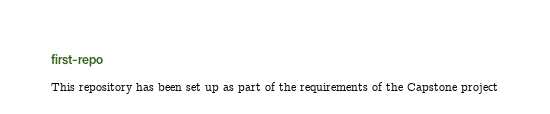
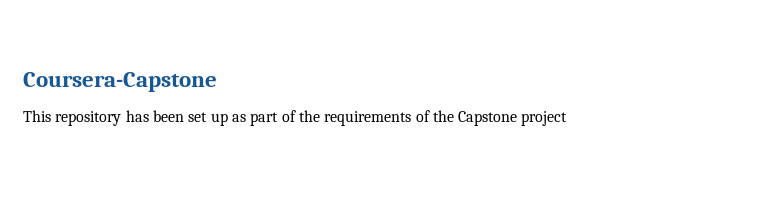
- first-repo
+ Coursera-Capstone

